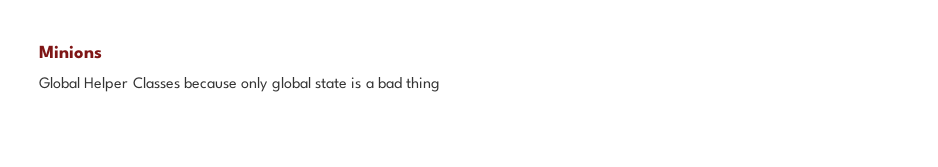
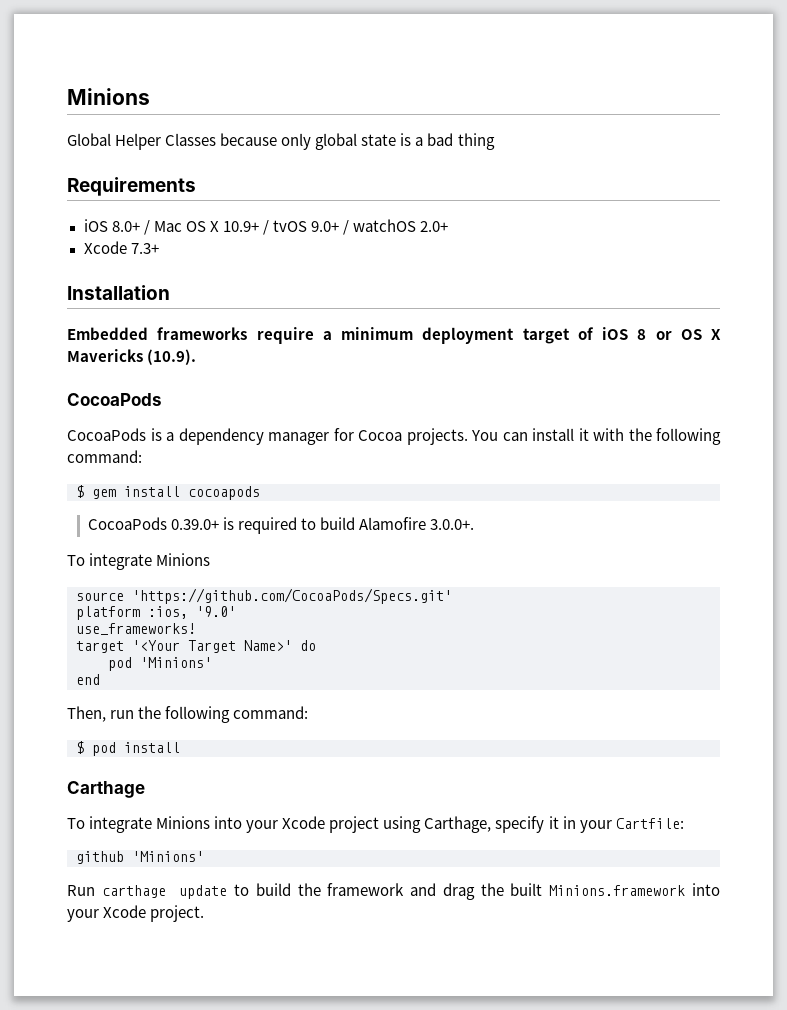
+ Requirements
+ iOS 8.0+ / Mac OS X 10.9+ / tvOS 9.0+ / watchOS 2.0+
+ Xcode 7.3+
+ Installation
+ Embedded frameworks require a minimum deployment target of iOS 8 or OS X Mavericks (10.9).
+ CocoaPods
+ CocoaPods is a dependency manager for Cocoa projects. You can install it with the following command:
+ $ gem install cocoapods
+ CocoaPods 0.39.0+ is required to build Alamofire 3.0.0+.
+ To integrate Minions
+ source 'https://github.com/CocoaPods/Specs.git'
+ platform :ios, '9.0'
+ use_frameworks!
+ target '<Your Target Name>' do
+ pod 'Minions'
+ end
+ Then, run the following command:
+ $ pod install
+ Carthage
+ To integrate Minions into your Xcode project using Carthage, specify it in your Cartfile:
+ github 'Minions'
+ Run carthage update to build the framework and drag the built Minions.framework into your Xcode project.

